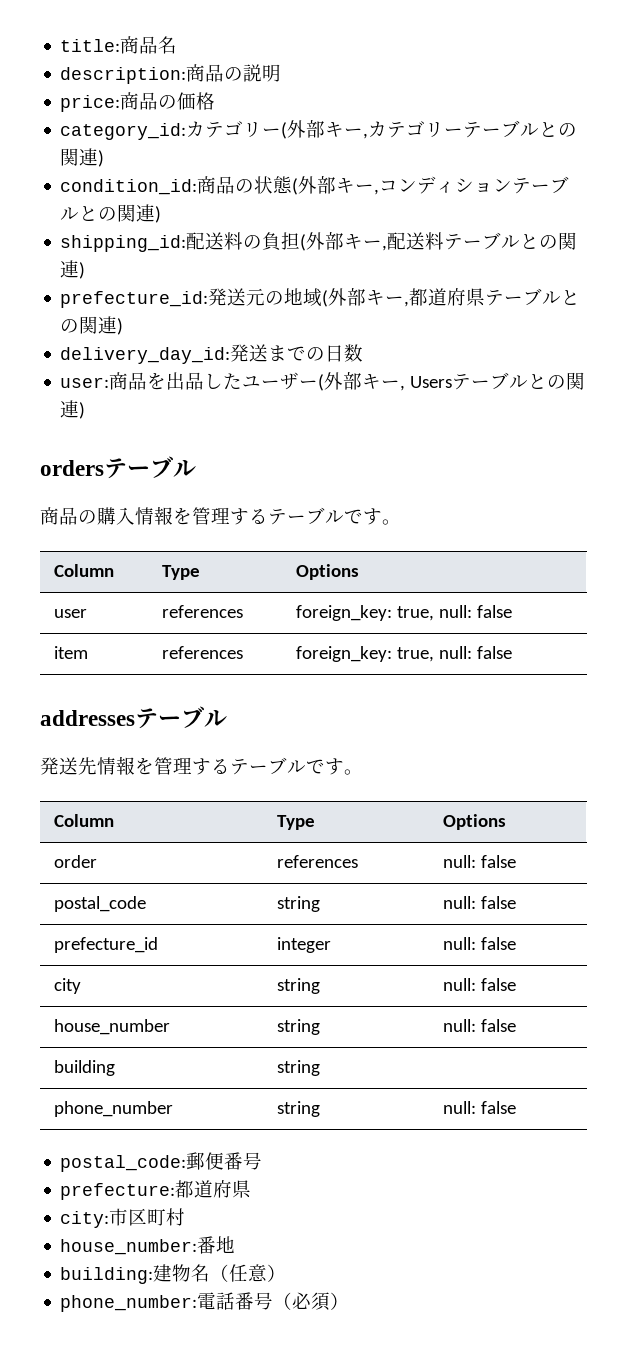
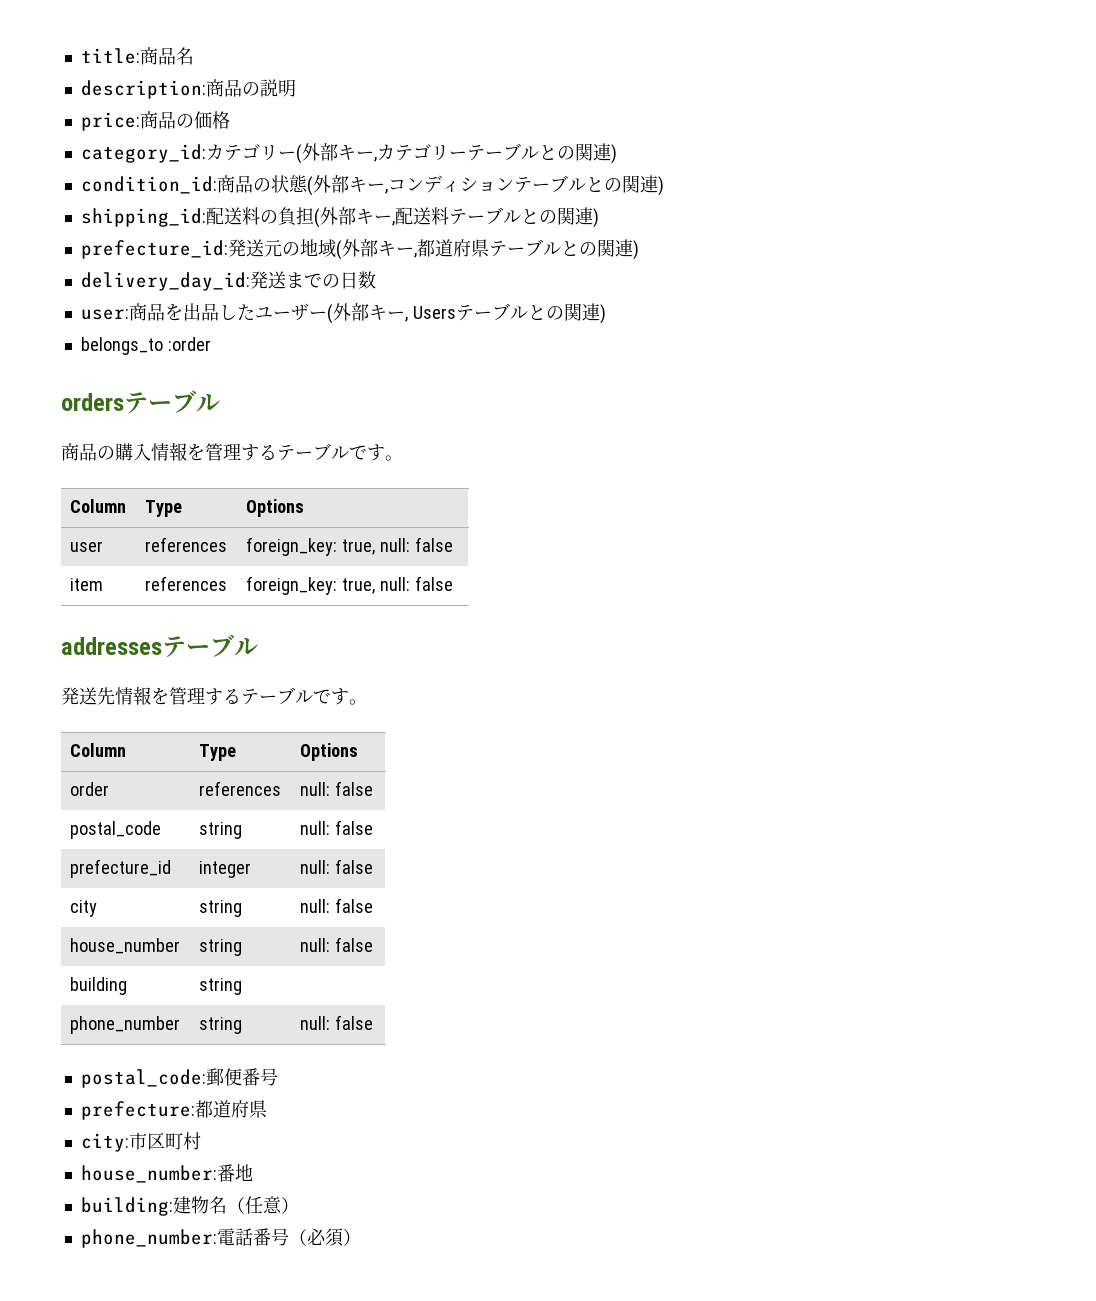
+ belongs_to :order

